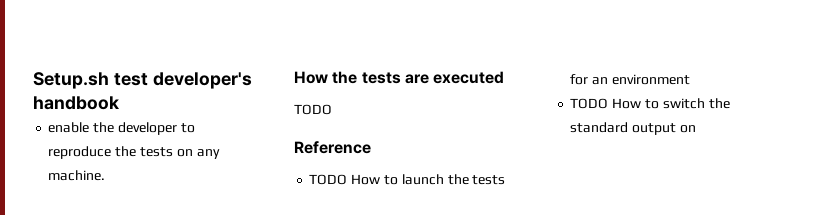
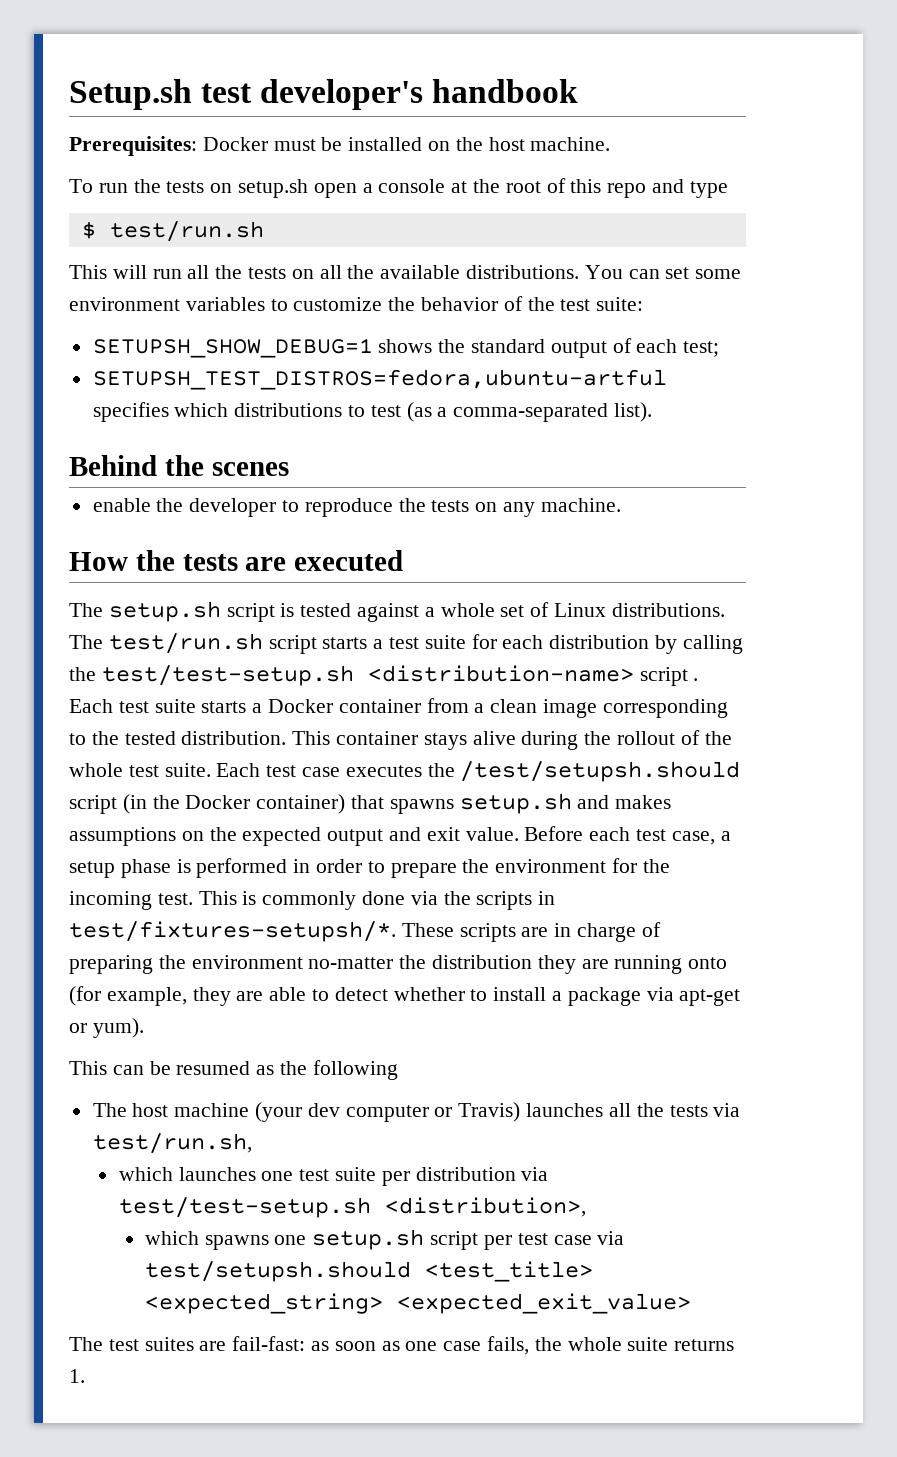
+ Prerequisites: Docker must be installed on the host machine.
+ To run the tests on setup.sh open a console at the root of this repo and type
+ $ test/run.sh
+ This will run all the tests on all the available distributions. You can set some environment variables to customize the behavior of the test suite:
+ SETUPSH_SHOW_DEBUG=1 shows the standard output of each test;
+ SETUPSH_TEST_DISTROS=fedora,ubuntu-artful specifies which distributions to test (as a comma-separated list).
+ Behind the scenes
  How the tests are executed
- TODO
- Reference
- TODO How to launch the tests for an environment
- TODO How to switch the standard output on
+ The setup.sh script is tested against a whole set of Linux distributions. The test/run.sh script starts a test suite for each distribution by calling the test/test-setup.sh <distribution-name> script . Each test suite starts a Docker container from a clean image corresponding to the tested distribution. This container stays alive during the rollout of the whole test suite. Each test case executes the /test/setupsh.should script (in the Docker container) that spawns setup.sh and makes assumptions on the expected output and exit value. Before each test case, a setup phase is performed in order to prepare the environment for the incoming test. This is commonly done via the scripts in test/fixtures-setupsh/*. These scripts are in charge of preparing the environment no-matter the distribution they are running onto (for example, they are able to detect whether to install a package via apt-get or yum).
+ This can be resumed as the following
+ The host machine (your dev computer or Travis) launches all the tests via test/run.sh,
+ which launches one test suite per distribution via test/test-setup.sh <distribution>,
+ which spawns one setup.sh script per test case via test/setupsh.should <test_title> <expected_string> <expected_exit_value>
+ The test suites are fail-fast: as soon as one case fails, the whole suite returns 1.

